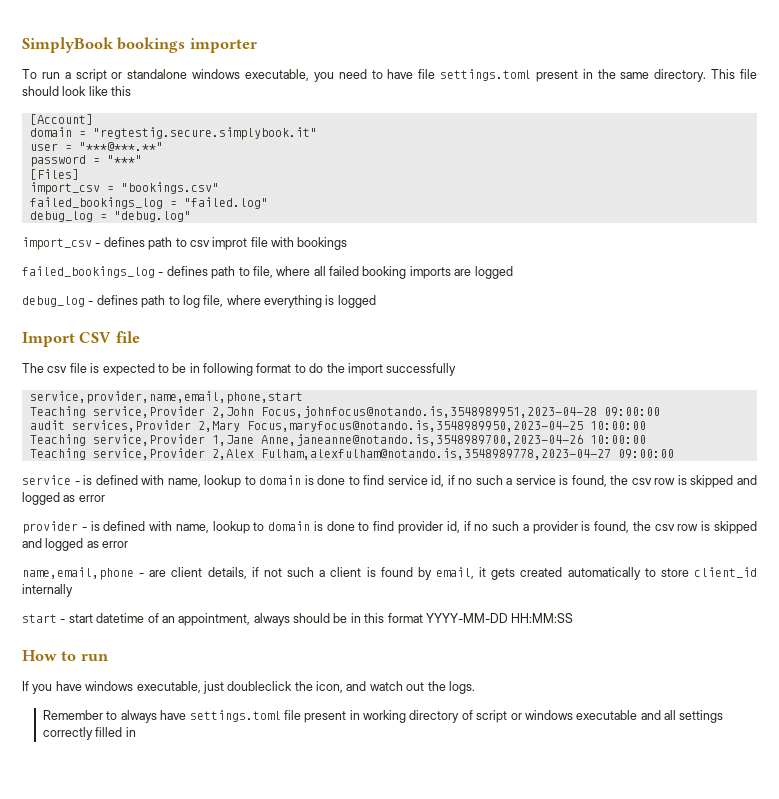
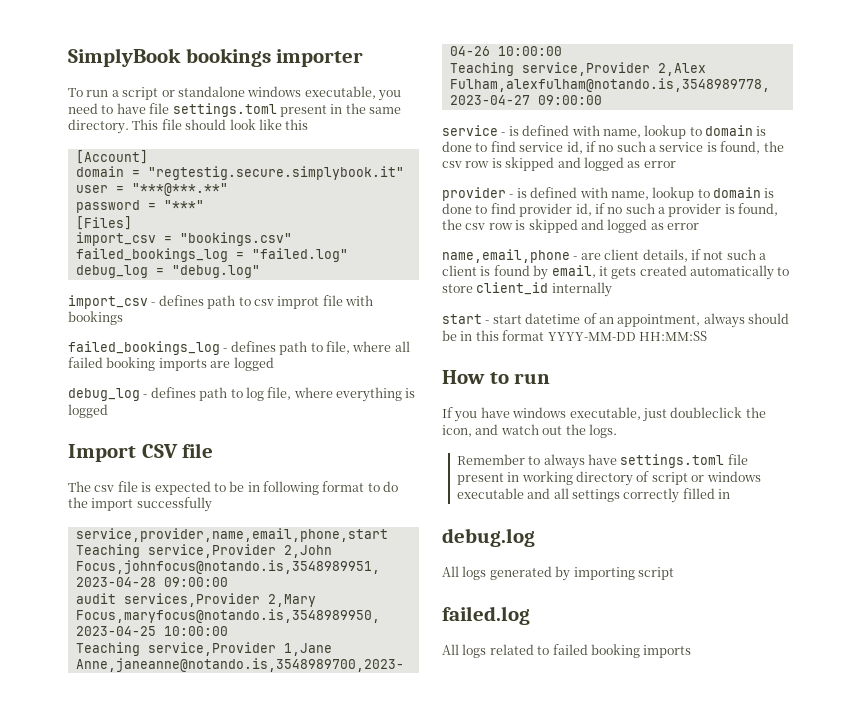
+ debug.log
+ All logs generated by importing script
+ failed.log
+ All logs related to failed booking imports

